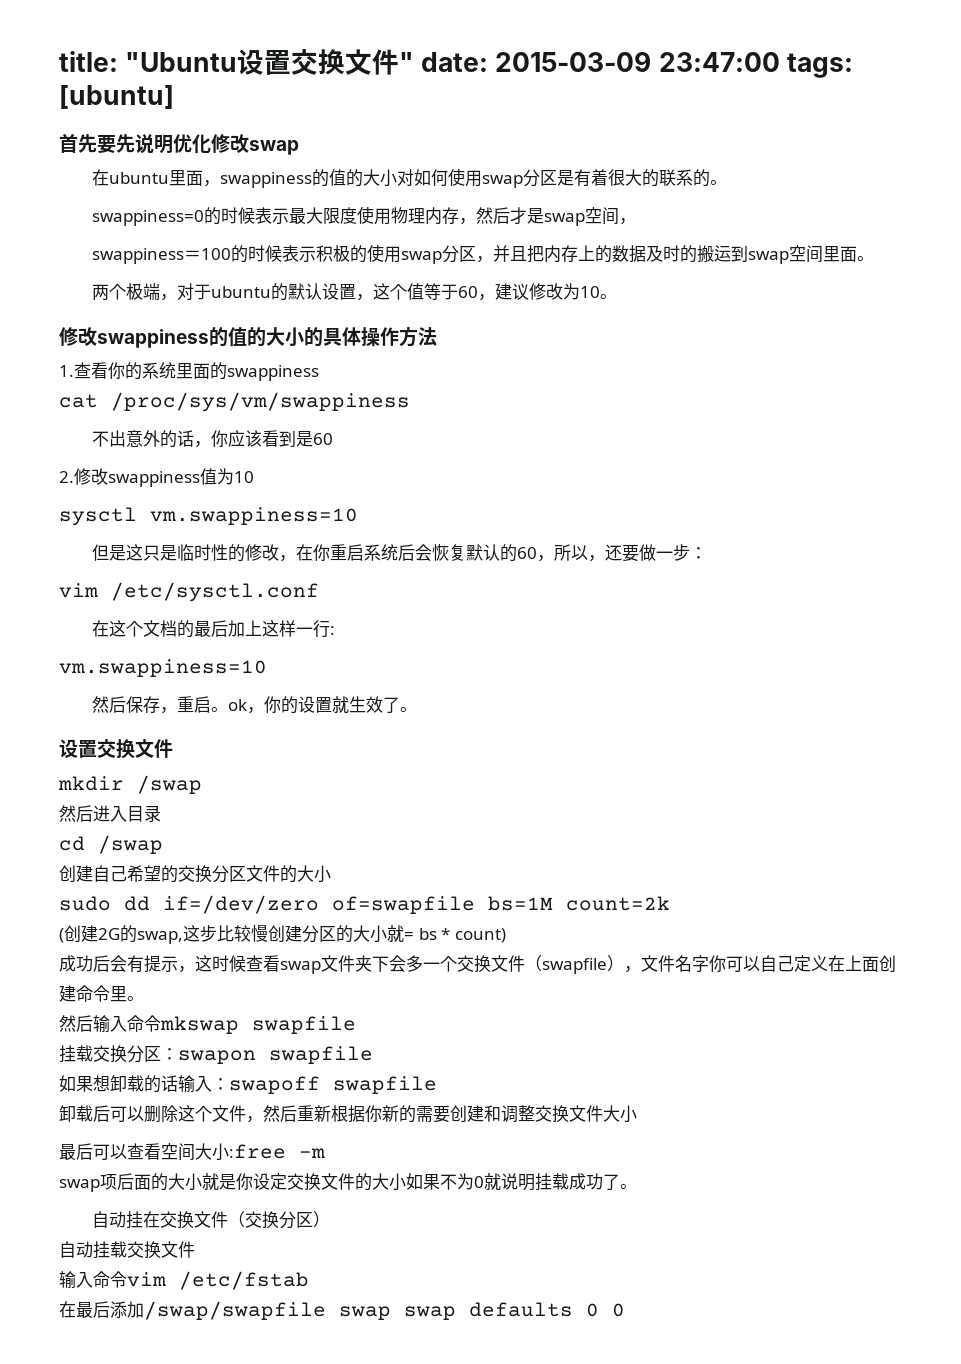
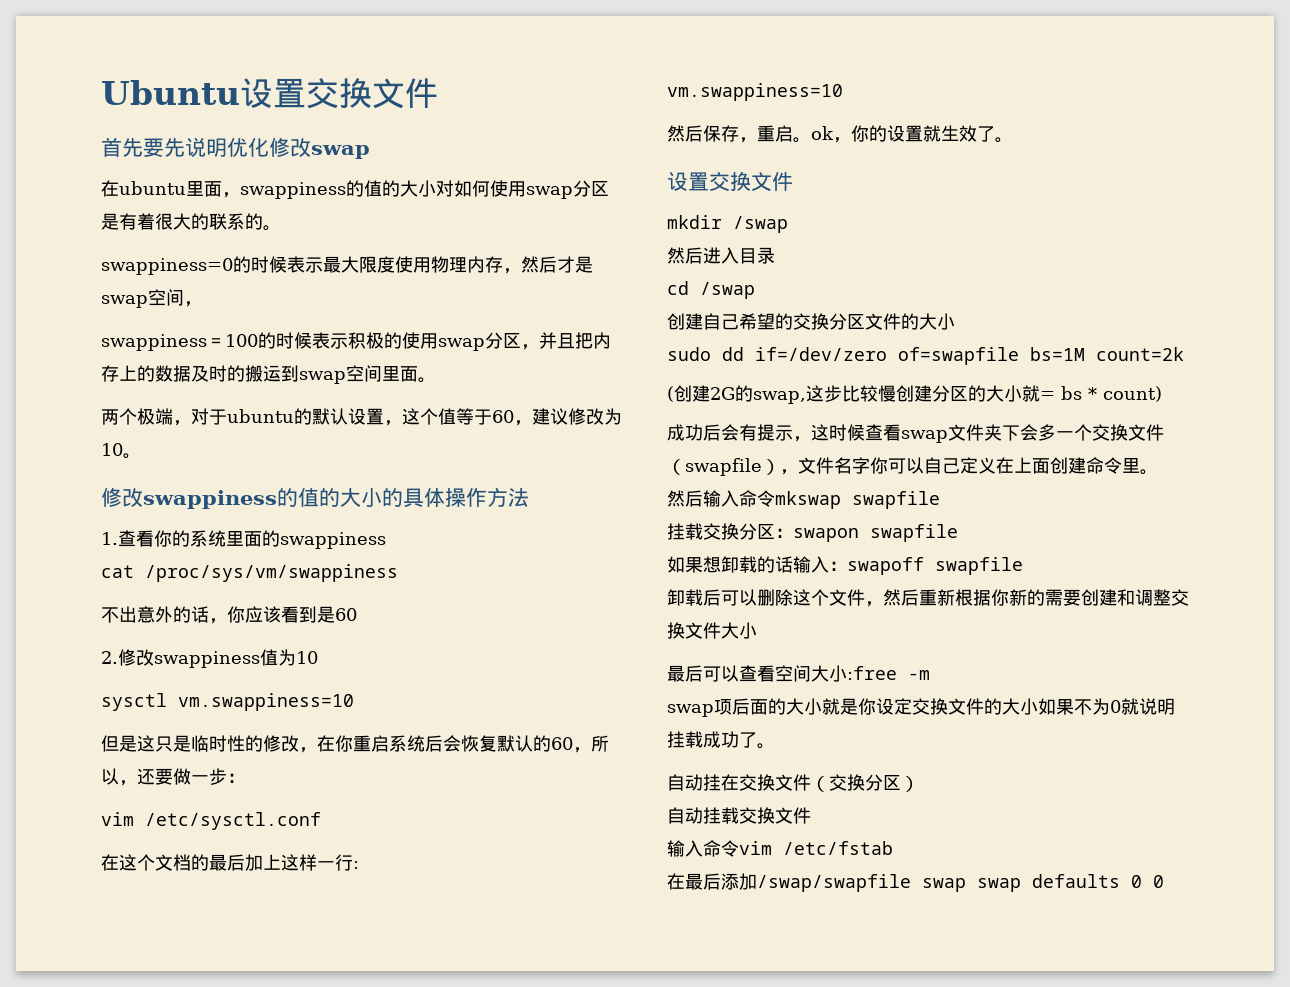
- title: "Ubuntu设置交换文件" date: 2015-03-09 23:47:00 tags: [ubuntu]
+ Ubuntu设置交换文件

